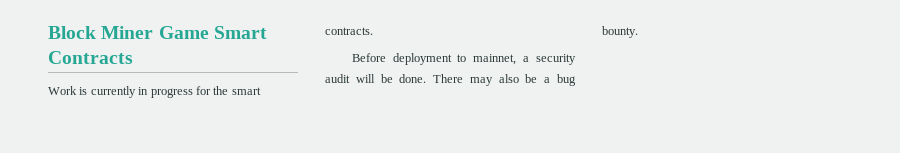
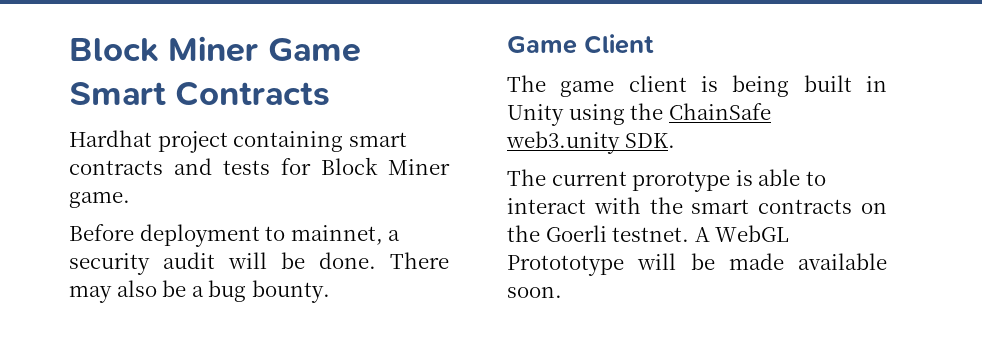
- Work is currently in progress for the smart contracts.
+ Hardhat project containing smart contracts and tests for Block Miner game.
+ Game Client
+ The game client is being built in Unity using the ChainSafe web3.unity SDK.
+ The current prorotype is able to interact with the smart contracts on the Goerli testnet. A WebGL Protototype will be made available soon.

